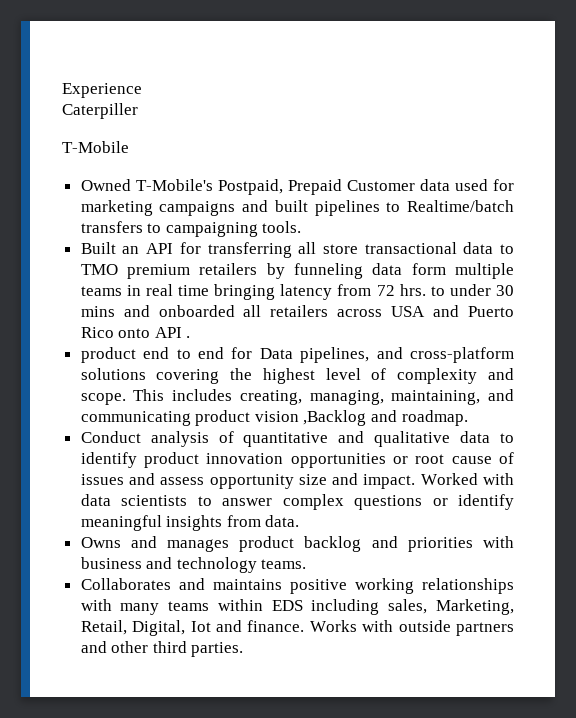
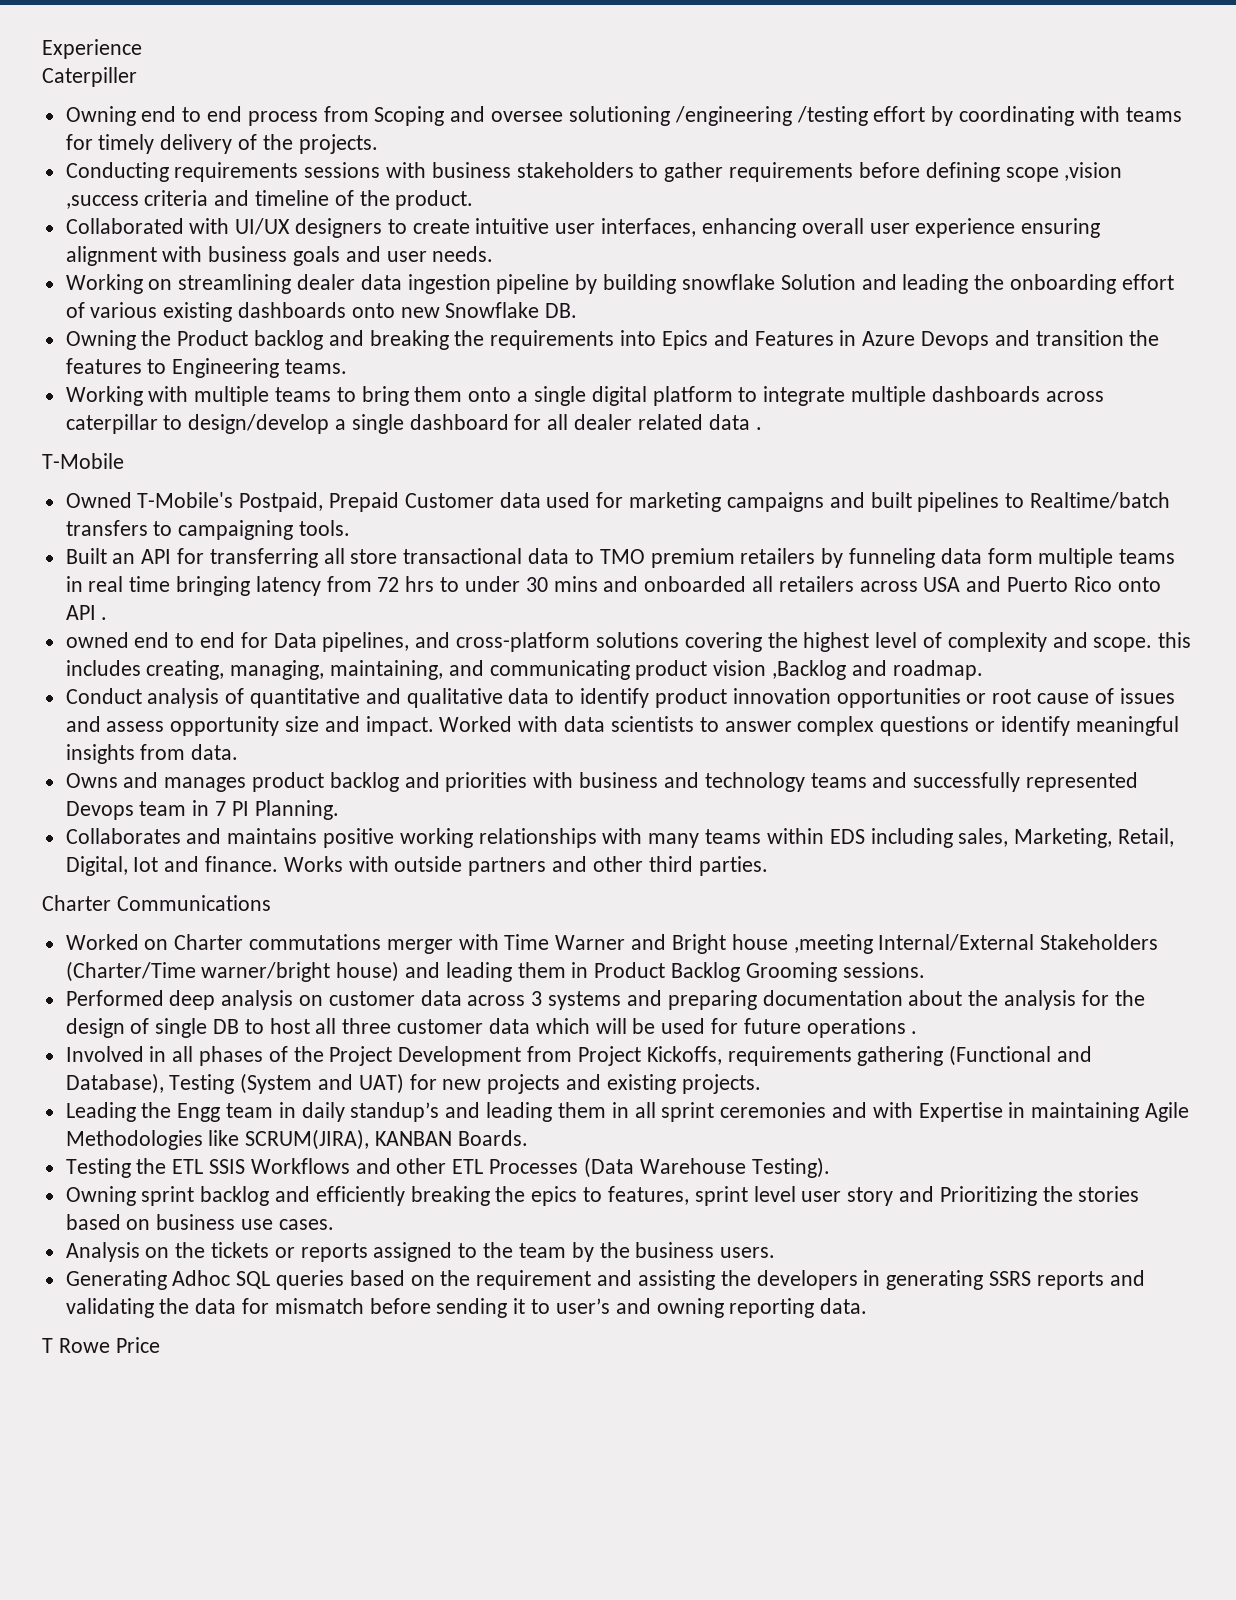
+ Owning end to end process from Scoping and oversee solutioning /engineering /testing effort by coordinating with teams for timely delivery of the projects.
+ Conducting requirements sessions with business stakeholders to gather requirements before defining scope ,vision ,success criteria and timeline of the product.
+ Collaborated with UI/UX designers to create intuitive user interfaces, enhancing overall user experience ensuring alignment with business goals and user needs.
+ Working on streamlining dealer data ingestion pipeline by building snowflake Solution and leading the onboarding effort of various existing dashboards onto new Snowflake DB.
+ Owning the Product backlog and breaking the requirements into Epics and Features in Azure Devops and transition the features to Engineering teams.
+ Working with multiple teams to bring them onto a single digital platform to integrate multiple dashboards across caterpillar to design/develop a single dashboard for all dealer related data .
- Built an API for transferring all store transactional data to TMO premium retailers by funneling data form multiple teams in real time bringing latency from 72 hrs. to under 30 mins and onboarded all retailers across USA and Puerto Rico onto API .
+ Built an API for transferring all store transactional data to TMO premium retailers by funneling data form multiple teams in real time bringing latency from 72 hrs to under 30 mins and onboarded all retailers across USA and Puerto Rico onto API .
- product end to end for Data pipelines, and cross-platform solutions covering the highest level of complexity and scope. This includes creating, managing, maintaining, and communicating product vision ,Backlog and roadmap.
+ owned end to end for Data pipelines, and cross-platform solutions covering the highest level of complexity and scope. this includes creating, managing, maintaining, and communicating product vision ,Backlog and roadmap.
- Owns and manages product backlog and priorities with business and technology teams.
+ Owns and manages product backlog and priorities with business and technology teams and successfully represented Devops team in 7 PI Planning.
+ Charter Communications
+ Worked on Charter commutations merger with Time Warner and Bright house ,meeting Internal/External Stakeholders (Charter/Time warner/bright house) and leading them in Product Backlog Grooming sessions.
+ Performed deep analysis on customer data across 3 systems and preparing documentation about the analysis for the design of single DB to host all three customer data which will be used for future operations .
+ Involved in all phases of the Project Development from Project Kickoffs, requirements gathering (Functional and Database), Testing (System and UAT) for new projects and existing projects.
+ Leading the Engg team in daily standup’s and leading them in all sprint ceremonies and with Expertise in maintaining Agile Methodologies like SCRUM(JIRA), KANBAN Boards.
+ Testing the ETL SSIS Workflows and other ETL Processes (Data Warehouse Testing).
+ Owning sprint backlog and efficiently breaking the epics to features, sprint level user story and Prioritizing the stories based on business use cases.
+ Analysis on the tickets or reports assigned to the team by the business users.
+ Generating Adhoc SQL queries based on the requirement and assisting the developers in generating SSRS reports and validating the data for mismatch before sending it to user’s and owning reporting data.
+ T Rowe Price

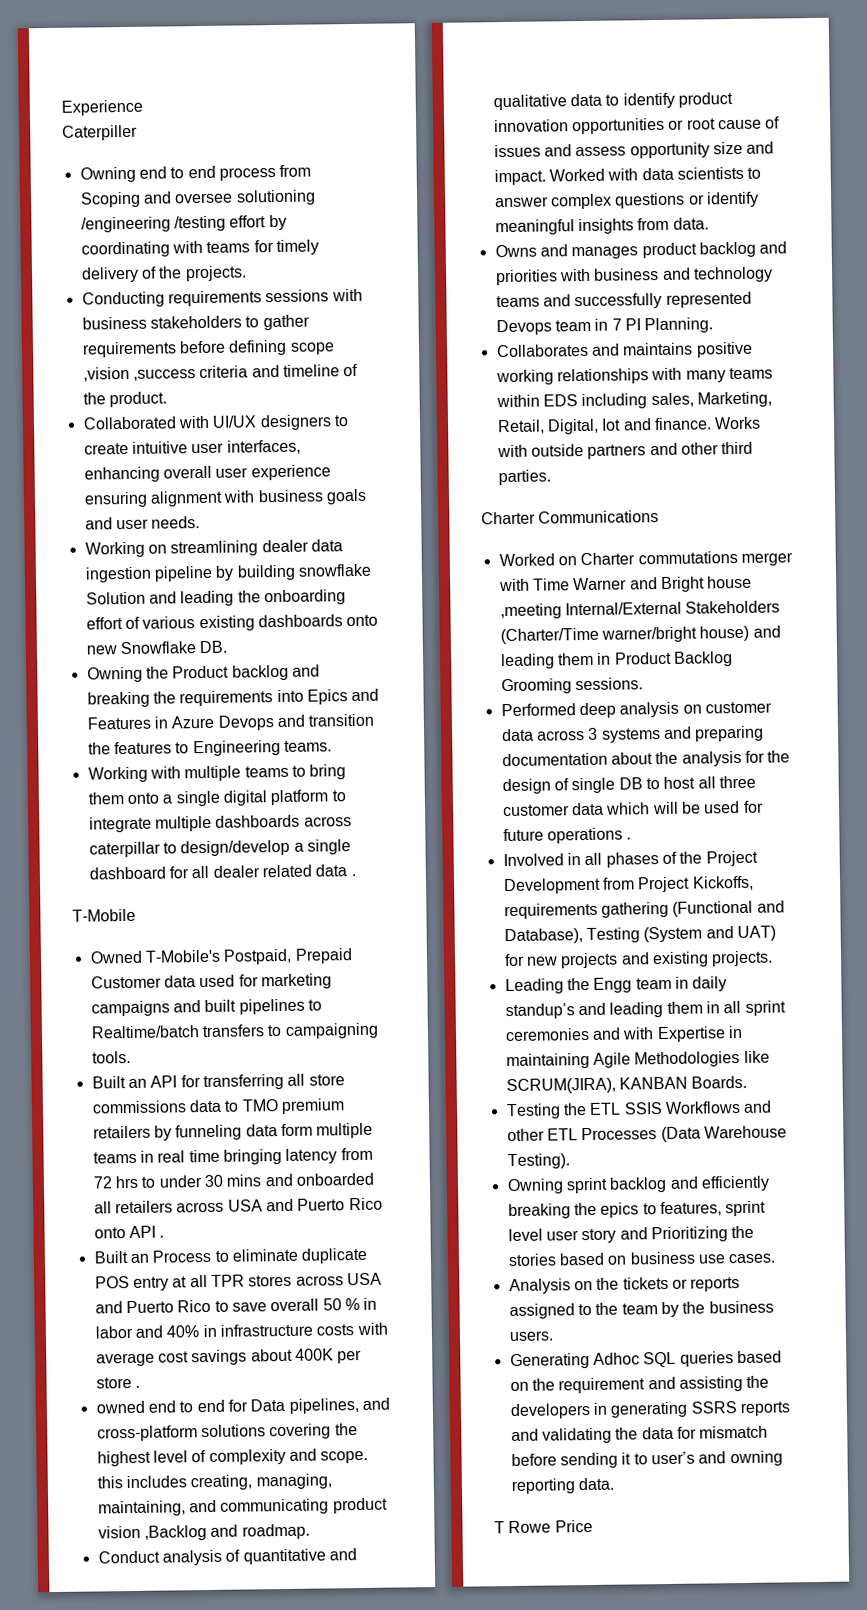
- Built an API for transferring all store transactional data to TMO premium retailers by funneling data form multiple teams in real time bringing latency from 72 hrs to under 30 mins and onboarded all retailers across USA and Puerto Rico onto API .
+ Built an API for transferring all store commissions data to TMO premium retailers by funneling data form multiple teams in real time bringing latency from 72 hrs to under 30 mins and onboarded all retailers across USA and Puerto Rico onto API .
+ Built an Process to eliminate duplicate POS entry at all TPR stores across USA and Puerto Rico to save overall 50 % in labor and 40% in infrastructure costs with average cost savings about 400K per store .

